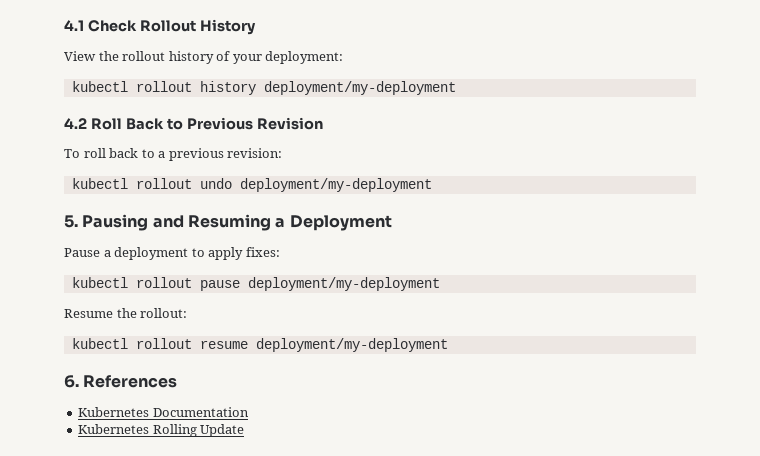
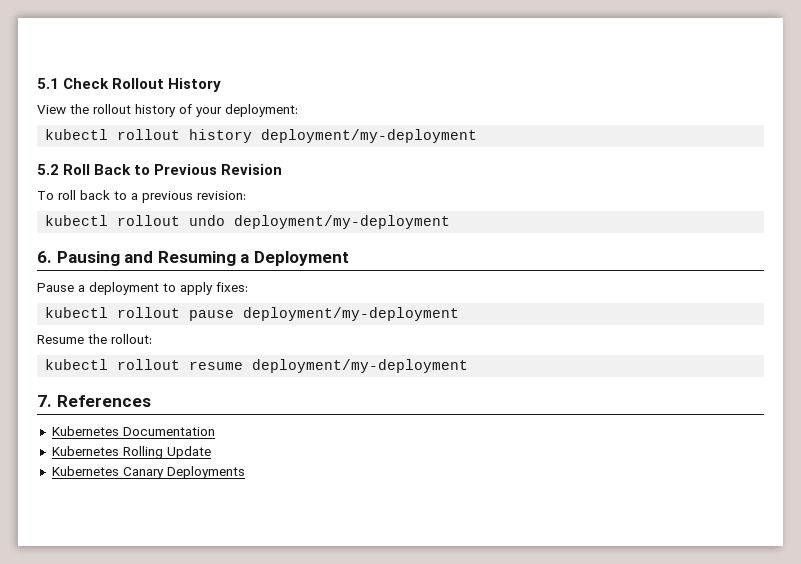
- 4.1 Check Rollout History
+ 5.1 Check Rollout History
- 4.2 Roll Back to Previous Revision
+ 5.2 Roll Back to Previous Revision
- 5. Pausing and Resuming a Deployment
+ 6. Pausing and Resuming a Deployment
- 6. References
+ 7. References
+ Kubernetes Canary Deployments

